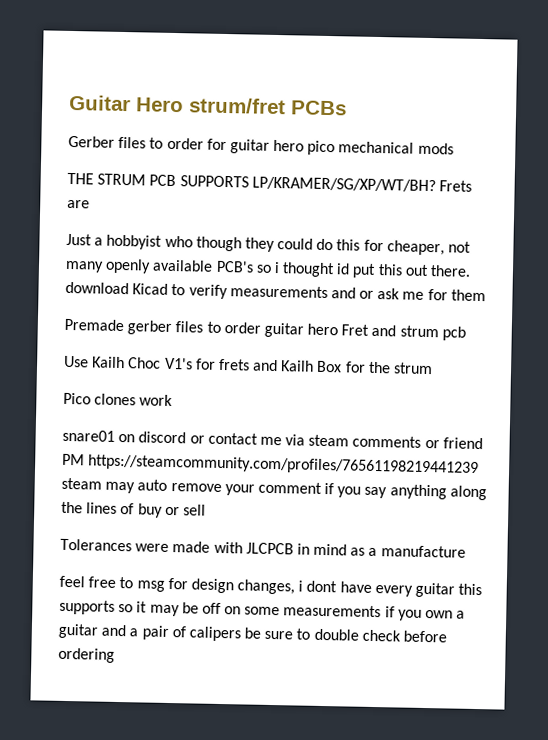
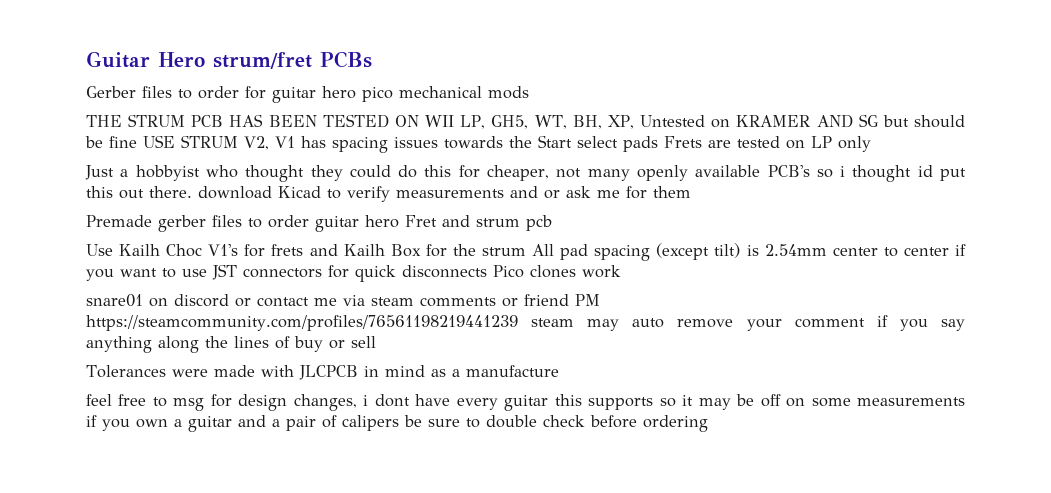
- THE STRUM PCB SUPPORTS LP/KRAMER/SG/XP/WT/BH? Frets are
+ THE STRUM PCB HAS BEEN TESTED ON WII LP, GH5, WT, BH, XP, Untested on KRAMER AND SG but should be fine USE STRUM V2, V1 has spacing issues towards the Start select pads Frets are tested on LP only
- Just a hobbyist who though they could do this for cheaper, not many openly available PCB's so i thought id put this out there. download Kicad to verify measurements and or ask me for them
+ Just a hobbyist who thought they could do this for cheaper, not many openly available PCB's so i thought id put this out there. download Kicad to verify measurements and or ask me for them
- Use Kailh Choc V1's for frets and Kailh Box for the strum
- Pico clones work
+ Use Kailh Choc V1's for frets and Kailh Box for the strum All pad spacing (except tilt) is 2.54mm center to center if you want to use JST connectors for quick disconnects Pico clones work

